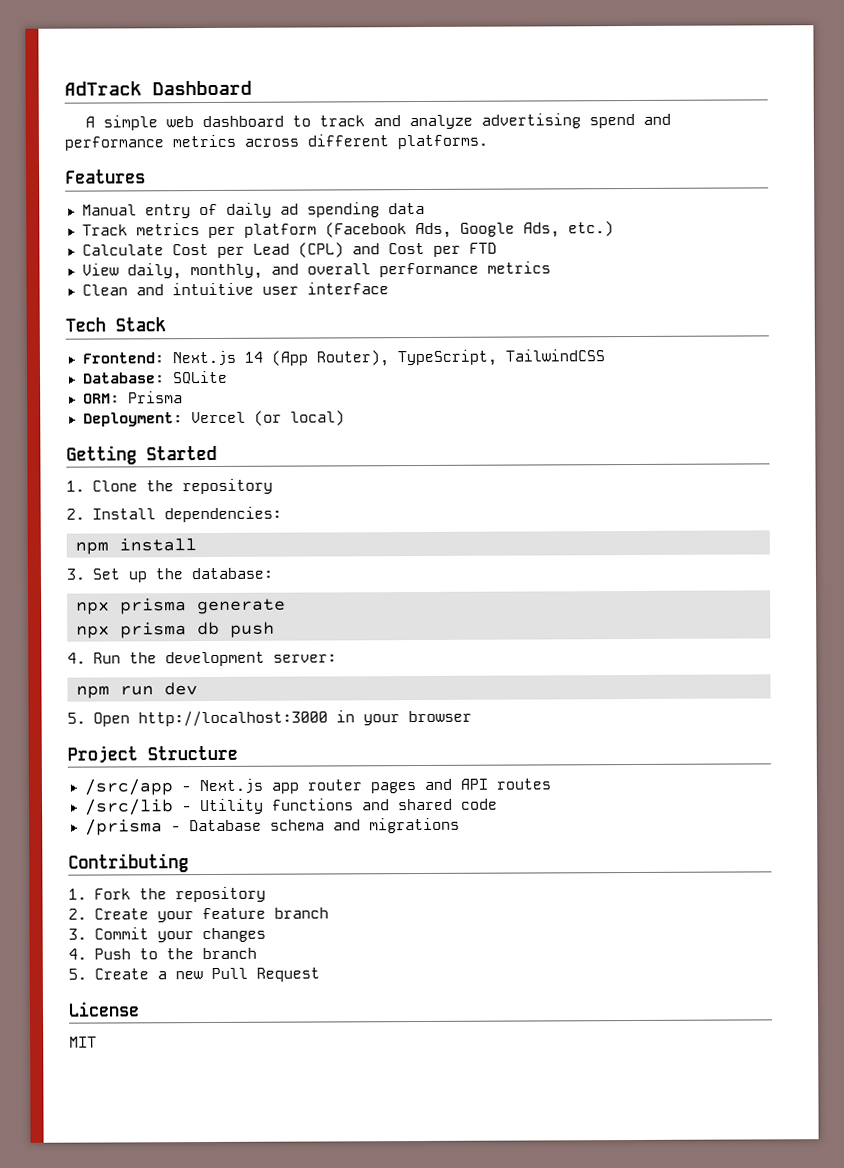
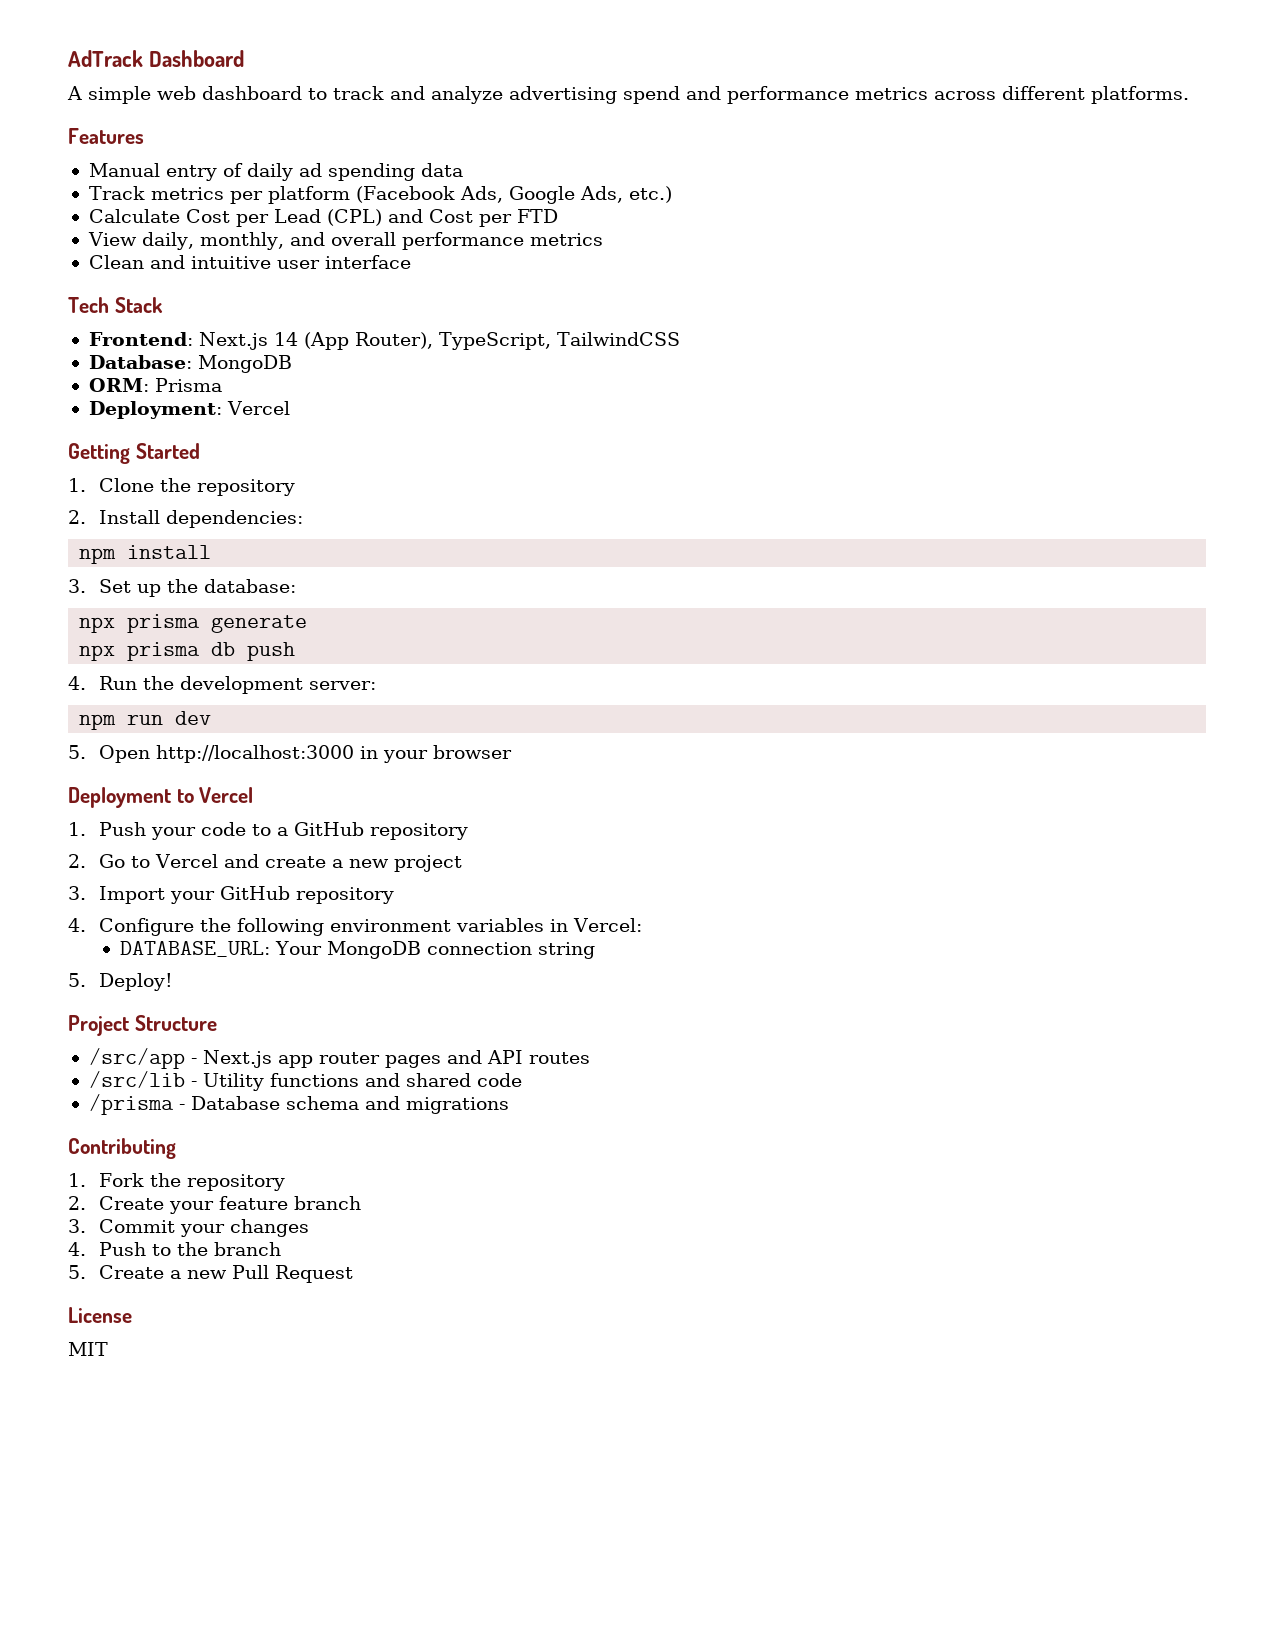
- Database: SQLite
+ Database: MongoDB
- Deployment: Vercel (or local)
+ Deployment: Vercel
+ Deployment to Vercel
+ 1. Push your code to a GitHub repository
+ 2. Go to Vercel and create a new project
+ 3. Import your GitHub repository
+ 4. Configure the following environment variables in Vercel:
+ DATABASE_URL: Your MongoDB connection string
+ 5. Deploy!

